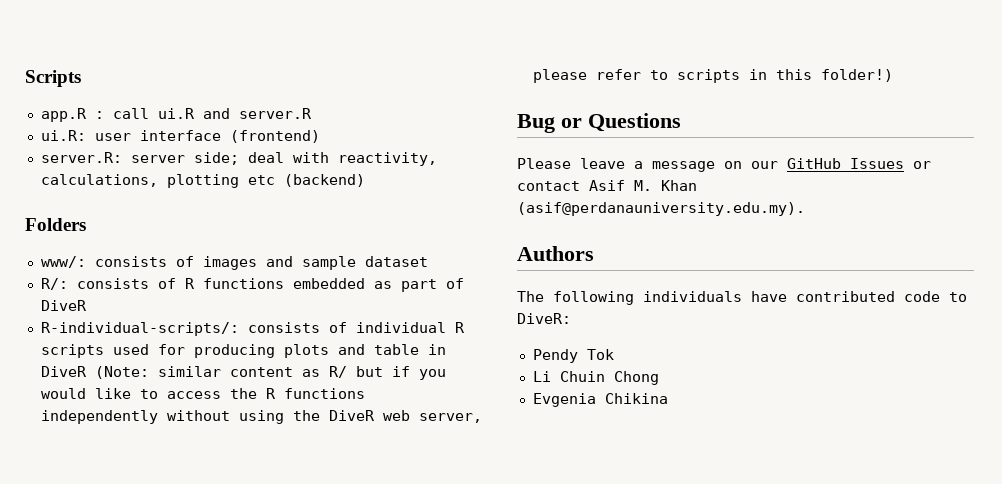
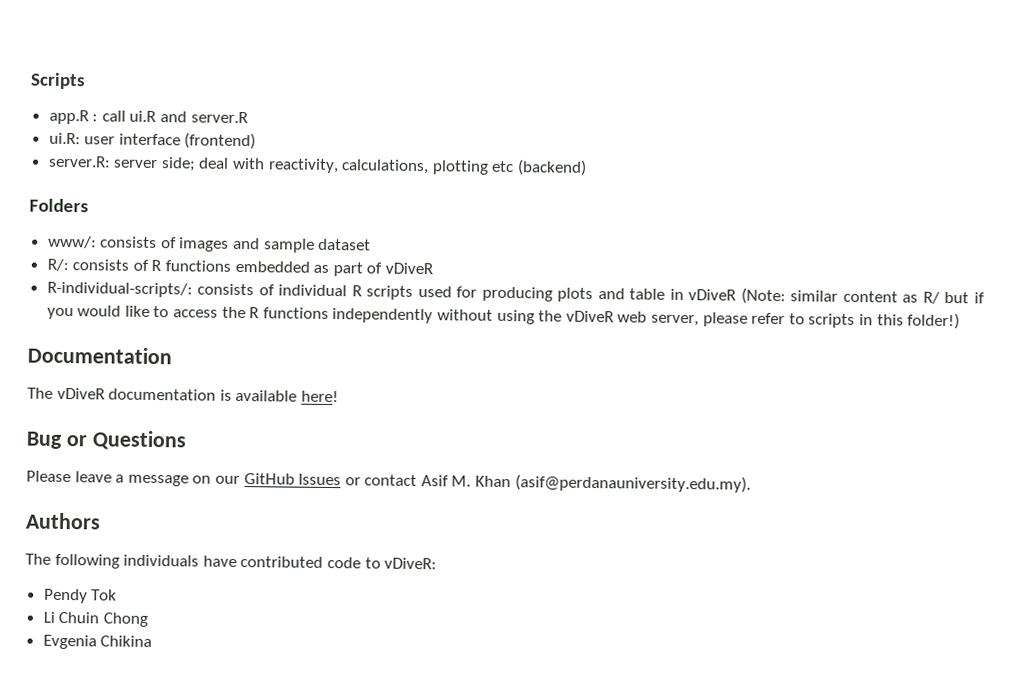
- R/: consists of R functions embedded as part of DiveR
+ R/: consists of R functions embedded as part of vDiveR
- R-individual-scripts/: consists of individual R scripts used for producing plots and table in DiveR (Note: similar content as R/ but if you would like to access the R functions independently without using the DiveR web server, please refer to scripts in this folder!)
+ R-individual-scripts/: consists of individual R scripts used for producing plots and table in vDiveR (Note: similar content as R/ but if you would like to access the R functions independently without using the vDiveR web server, please refer to scripts in this folder!)
+ Documentation
+ The vDiveR documentation is available here!
- The following individuals have contributed code to DiveR:
+ The following individuals have contributed code to vDiveR:

